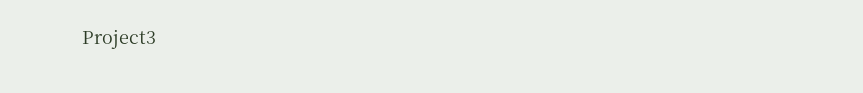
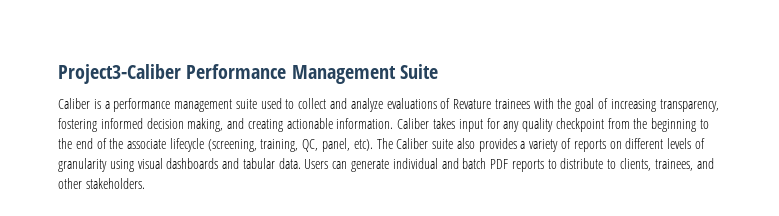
- Project3
+ Project3-Caliber Performance Management Suite
+ Caliber is a performance management suite used to collect and analyze evaluations of Revature trainees with the goal of increasing transparency, fostering informed decision making, and creating actionable information. Caliber takes input for any quality checkpoint from the beginning to the end of the associate lifecycle (screening, training, QC, panel, etc). The Caliber suite also provides a variety of reports on different levels of granularity using visual dashboards and tabular data. Users can generate individual and batch PDF reports to distribute to clients, trainees, and other stakeholders.

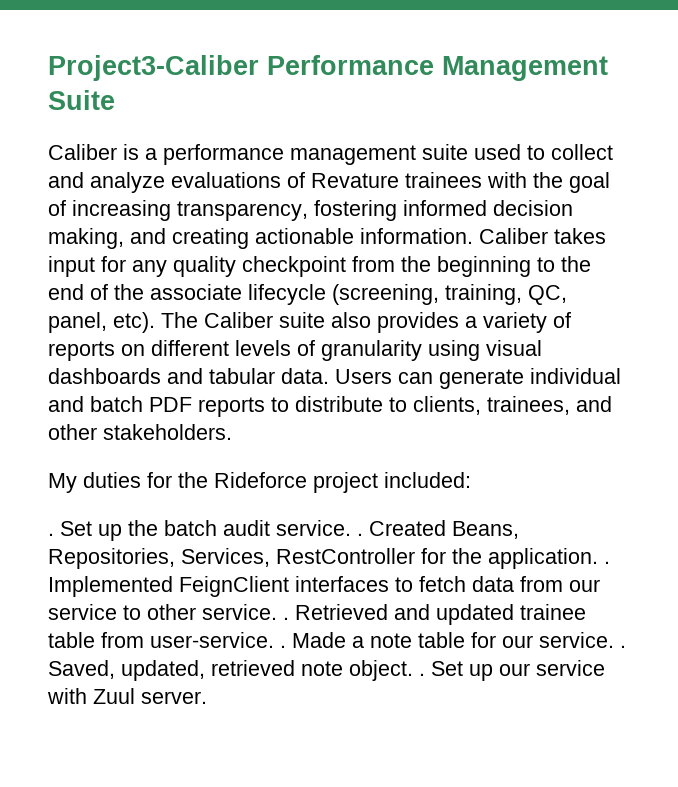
+ My duties for the Rideforce project included:
+ . Set up the batch audit service. . Created Beans, Repositories, Services, RestController for the application. . Implemented FeignClient interfaces to fetch data from our service to other service. . Retrieved and updated trainee table from user-service. . Made a note table for our service. . Saved, updated, retrieved note object. . Set up our service with Zuul server.

